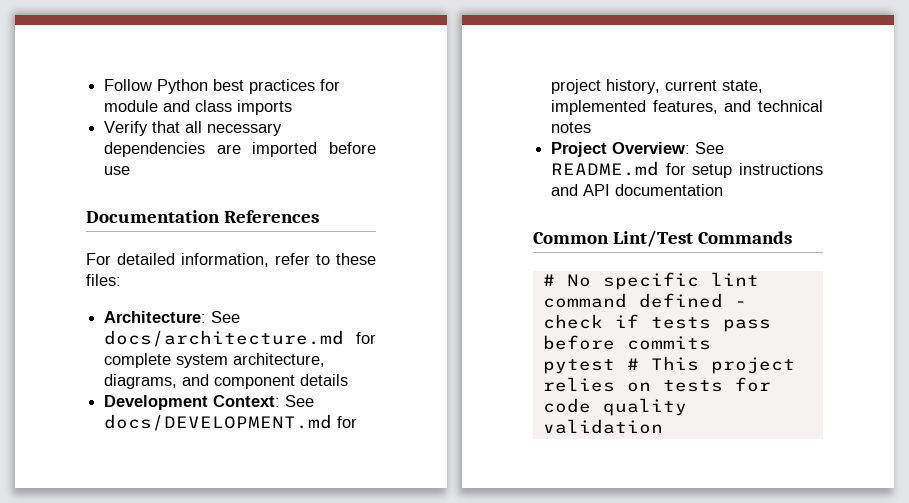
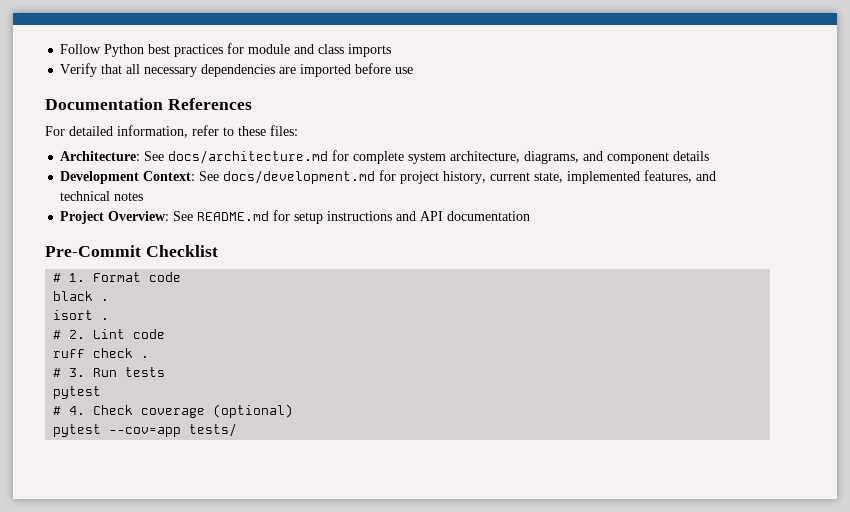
- Development Context: See docs/DEVELOPMENT.md for project history, current state, implemented features, and technical notes
+ Development Context: See docs/development.md for project history, current state, implemented features, and technical notes
- Common Lint/Test Commands
- # No specific lint command defined - check if tests pass before commits
- pytest # This project relies on tests for code quality validation
+ Pre-Commit Checklist
+ # 1. Format code
+ black .
+ isort .
+ # 2. Lint code
+ ruff check .
+ # 3. Run tests
+ pytest
+ # 4. Check coverage (optional)
+ pytest --cov=app tests/

